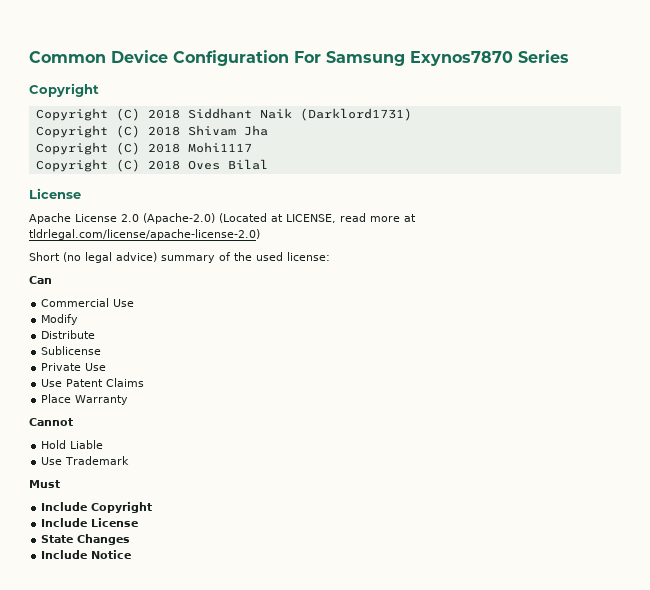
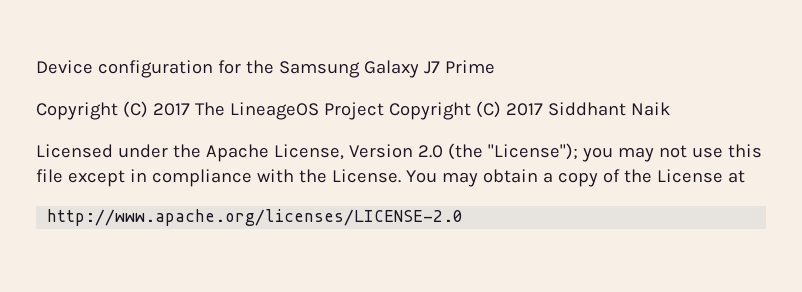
- Common Device Configuration For Samsung Exynos7870 Series
- Copyright
- Copyright (C) 2018 Siddhant Naik (Darklord1731)
- Copyright (C) 2018 Shivam Jha
- Copyright (C) 2018 Mohi1117
- Copyright (C) 2018 Oves Bilal
- License
- Apache License 2.0 (Apache-2.0) (Located at LICENSE, read more at tldrlegal.com/license/apache-license-2.0)
- Short (no legal advice) summary of the used license:
- Can
- Commercial Use
- Modify
- Distribute
- Sublicense
- Private Use
- Use Patent Claims
- Place Warranty
- Cannot
- Hold Liable
- Use Trademark
- Must
- Include Copyright
- Include License
- State Changes
- Include Notice
+ Device configuration for the Samsung Galaxy J7 Prime
+ Copyright (C) 2017 The LineageOS Project Copyright (C) 2017 Siddhant Naik
+ Licensed under the Apache License, Version 2.0 (the "License"); you may not use this file except in compliance with the License. You may obtain a copy of the License at
+ http://www.apache.org/licenses/LICENSE-2.0

